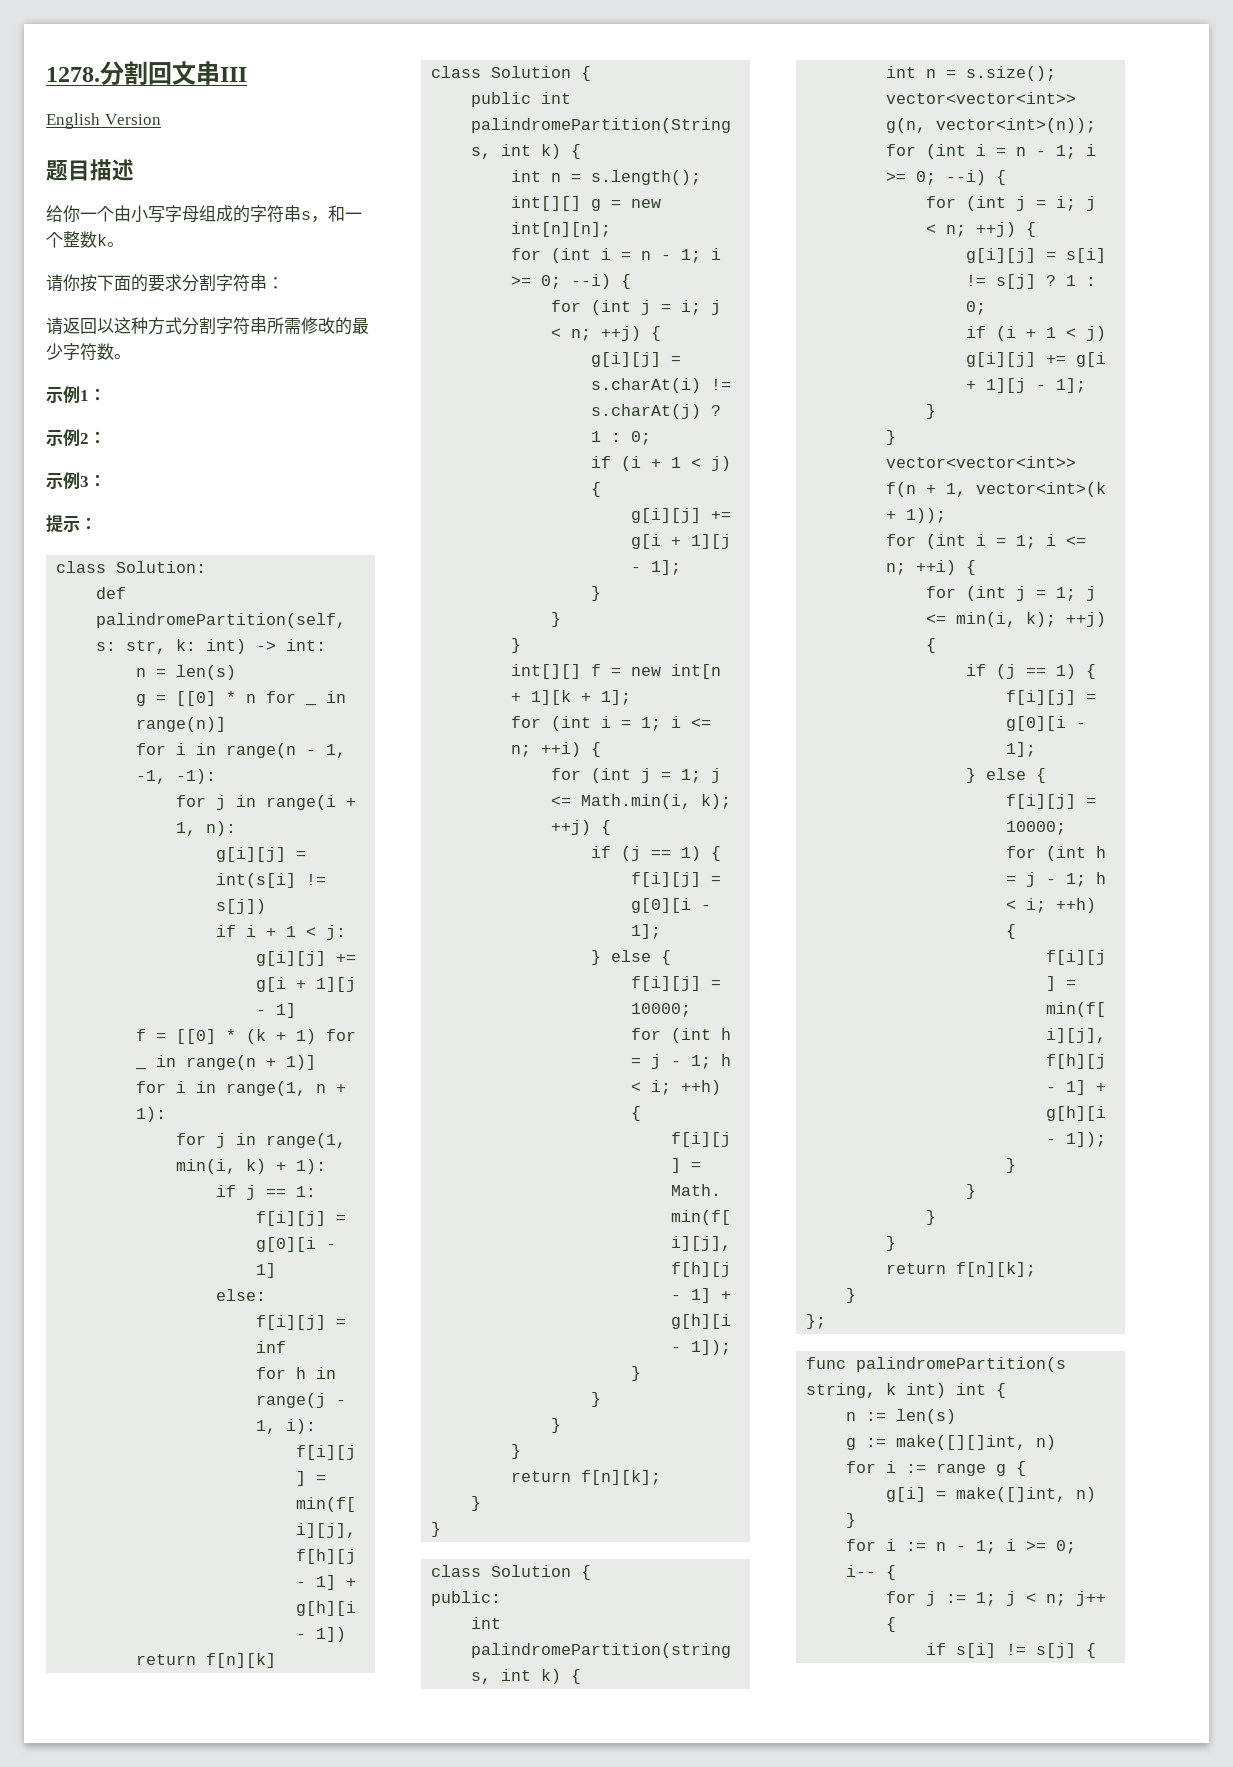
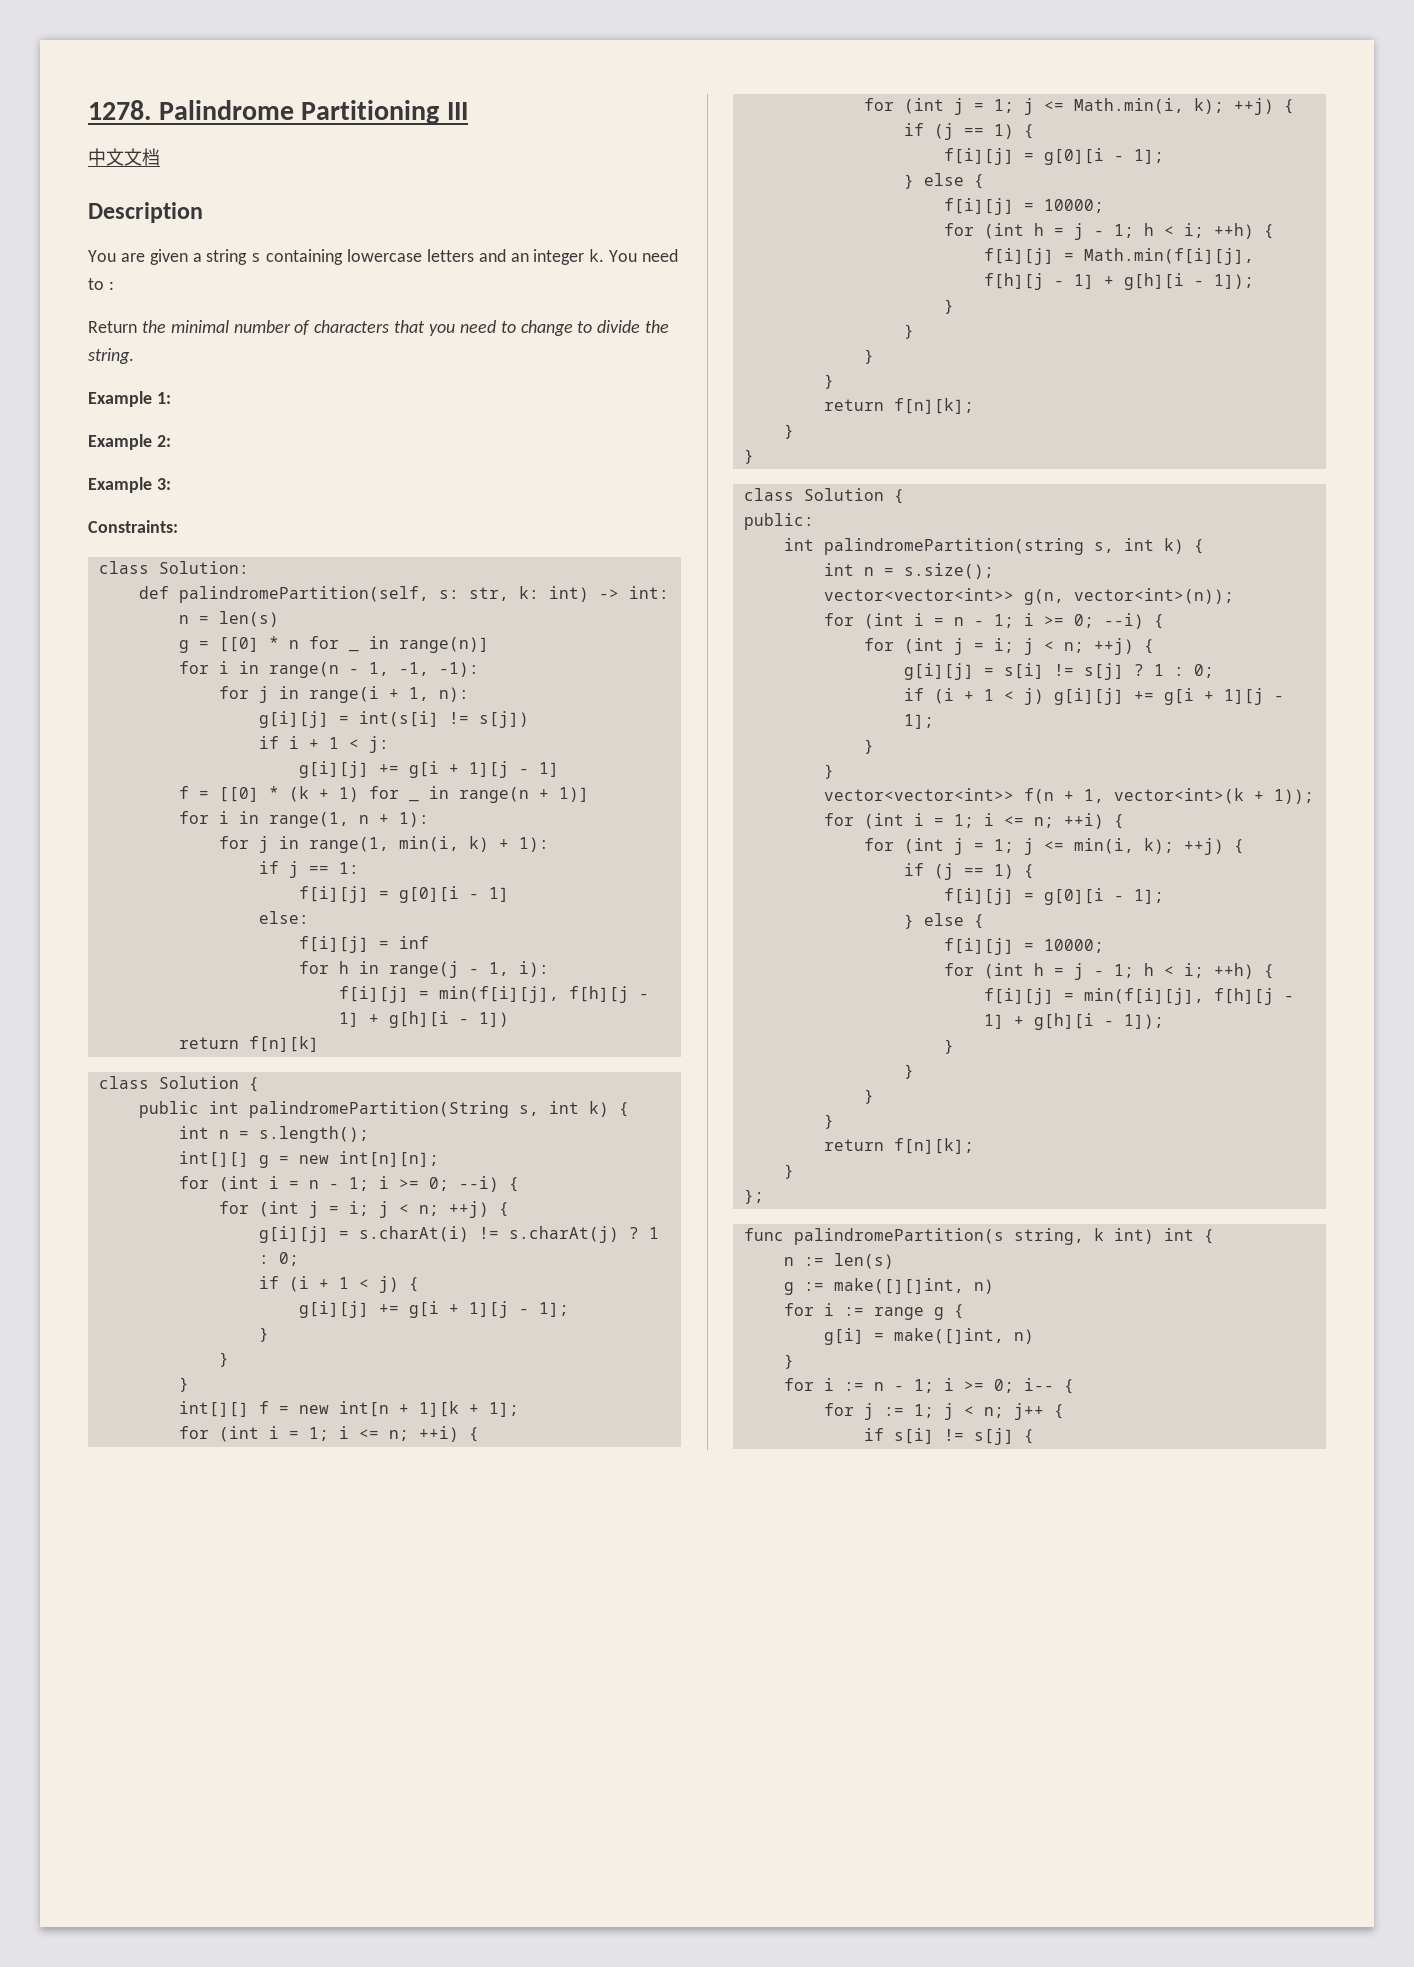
- 分割回文串III
+ Palindrome Partitioning III
- English Version
- 题目描述
- 给你一个由小写字母组成的字符串s，和一个整数k。
- 请你按下面的要求分割字符串：
- 请返回以这种方式分割字符串所需修改的最少字符数。
- 示例1：
- 示例2：
- 示例3：
- 提示：
+ 中文文档
+ Description
+ You are given a string s containing lowercase letters and an integer k. You need to :
+ Return the minimal number of characters that you need to change to divide the string.
+ Example 1:
+ Example 2:
+ Example 3:
+ Constraints:

